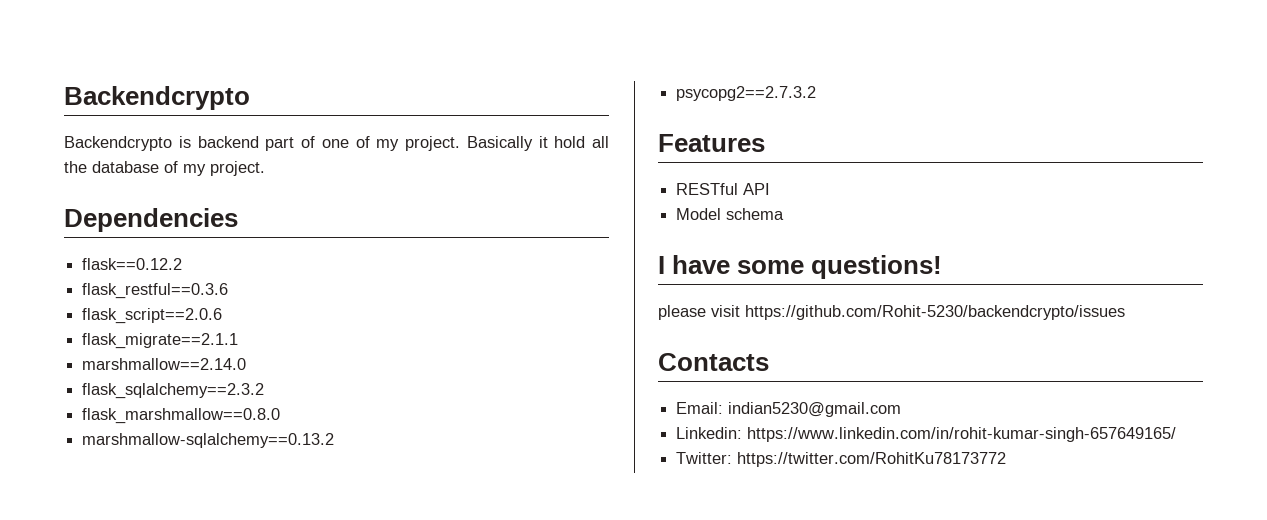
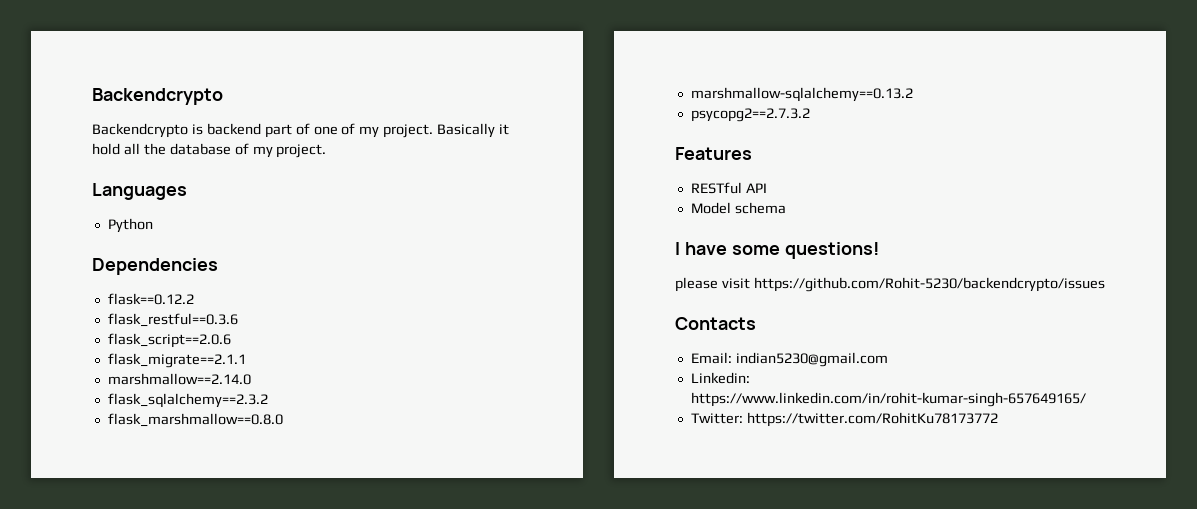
+ Languages
+ Python

